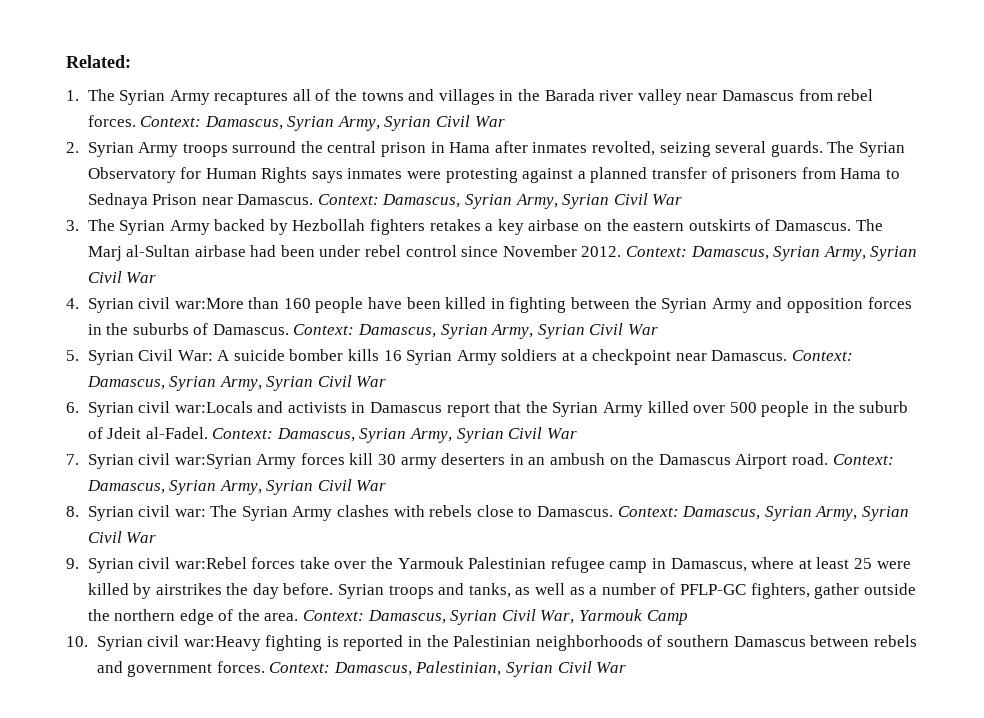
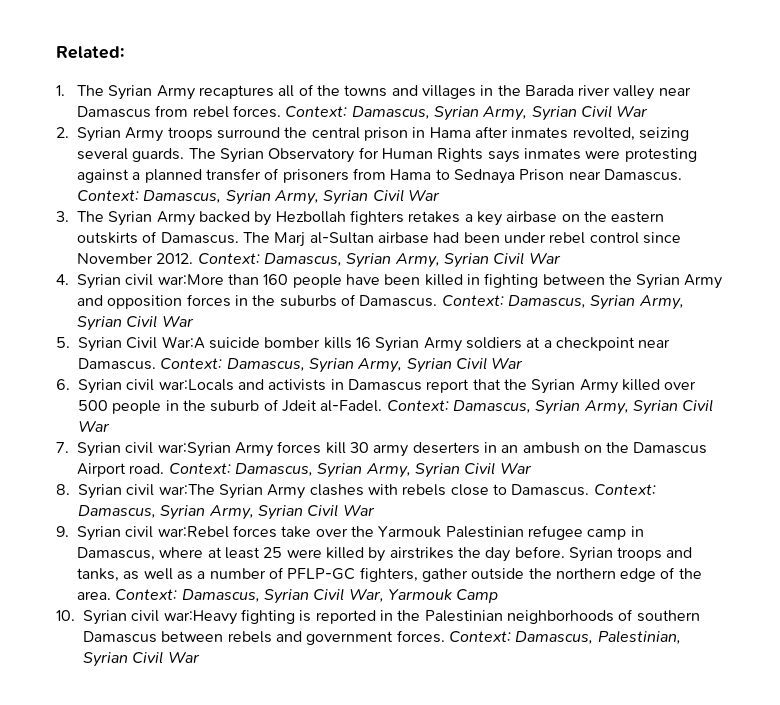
- 5. Syrian Civil War: A suicide bomber kills 16 Syrian Army soldiers at a checkpoint near Damascus.
+ 5. Syrian Civil War:A suicide bomber kills 16 Syrian Army soldiers at a checkpoint near Damascus.
- 8. Syrian civil war: The Syrian Army clashes with rebels close to Damascus.
+ 8. Syrian civil war:The Syrian Army clashes with rebels close to Damascus.

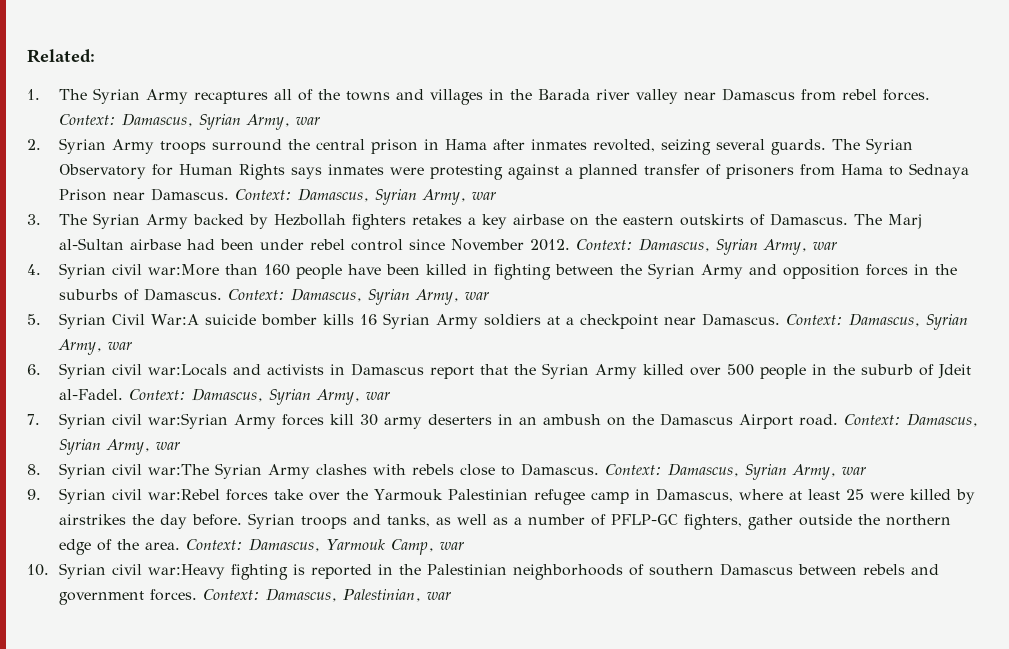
- 1. The Syrian Army recaptures all of the towns and villages in the Barada river valley near Damascus from rebel forces. Context: Damascus, Syrian Army, Syrian Civil War
+ 1. The Syrian Army recaptures all of the towns and villages in the Barada river valley near Damascus from rebel forces. Context: Damascus, Syrian Army, war
- The Syrian Observatory for Human Rights says inmates were protesting against a planned transfer of prisoners from Hama to Sednaya Prison near Damascus. Context: Damascus, Syrian Army, Syrian Civil War
+ The Syrian Observatory for Human Rights says inmates were protesting against a planned transfer of prisoners from Hama to Sednaya Prison near Damascus. Context: Damascus, Syrian Army, war
- The Marj al-Sultan airbase had been under rebel control since November 2012. Context: Damascus, Syrian Army, Syrian Civil War
+ The Marj al-Sultan airbase had been under rebel control since November 2012. Context: Damascus, Syrian Army, war
- 4. Syrian civil war:More than 160 people have been killed in fighting between the Syrian Army and opposition forces in the suburbs of Damascus. Context: Damascus, Syrian Army, Syrian Civil War
+ 4. Syrian civil war:More than 160 people have been killed in fighting between the Syrian Army and opposition forces in the suburbs of Damascus. Context: Damascus, Syrian Army, war
- 5. Syrian Civil War:A suicide bomber kills 16 Syrian Army soldiers at a checkpoint near Damascus. Context: Damascus, Syrian Army, Syrian Civil War
+ 5. Syrian Civil War:A suicide bomber kills 16 Syrian Army soldiers at a checkpoint near Damascus. Context: Damascus, Syrian Army, war
- 6. Syrian civil war:Locals and activists in Damascus report that the Syrian Army killed over 500 people in the suburb of Jdeit al-Fadel. Context: Damascus, Syrian Army, Syrian Civil War
+ 6. Syrian civil war:Locals and activists in Damascus report that the Syrian Army killed over 500 people in the suburb of Jdeit al-Fadel. Context: Damascus, Syrian Army, war
- 7. Syrian civil war:Syrian Army forces kill 30 army deserters in an ambush on the Damascus Airport road. Context: Damascus, Syrian Army, Syrian Civil War
+ 7. Syrian civil war:Syrian Army forces kill 30 army deserters in an ambush on the Damascus Airport road. Context: Damascus, Syrian Army, war
- 8. Syrian civil war:The Syrian Army clashes with rebels close to Damascus. Context: Damascus, Syrian Army, Syrian Civil War
+ 8. Syrian civil war:The Syrian Army clashes with rebels close to Damascus. Context: Damascus, Syrian Army, war
- Context: Damascus, Syrian Civil War, Yarmouk Camp
+ Context: Damascus, Yarmouk Camp, war
- Context: Damascus, Palestinian, Syrian Civil War
+ Context: Damascus, Palestinian, war

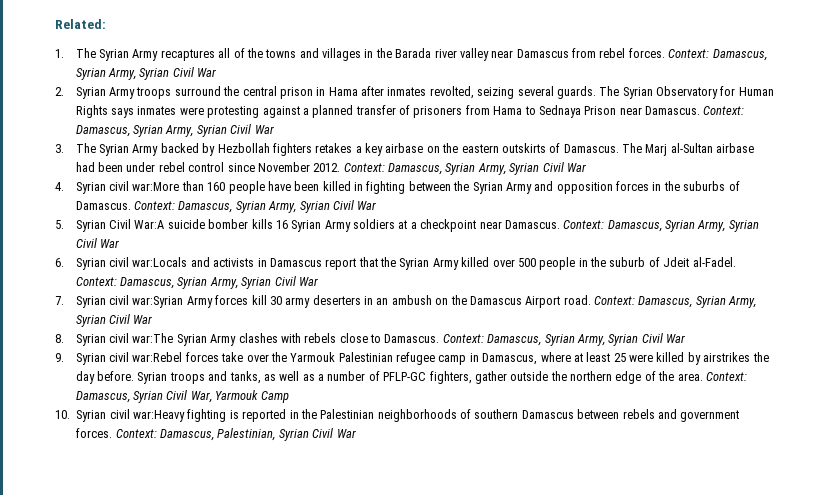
- 1. The Syrian Army recaptures all of the towns and villages in the Barada river valley near Damascus from rebel forces. Context: Damascus, Syrian Army, war
+ 1. The Syrian Army recaptures all of the towns and villages in the Barada river valley near Damascus from rebel forces. Context: Damascus, Syrian Army, Syrian Civil War
- The Syrian Observatory for Human Rights says inmates were protesting against a planned transfer of prisoners from Hama to Sednaya Prison near Damascus. Context: Damascus, Syrian Army, war
+ The Syrian Observatory for Human Rights says inmates were protesting against a planned transfer of prisoners from Hama to Sednaya Prison near Damascus. Context: Damascus, Syrian Army, Syrian Civil War
- The Marj al-Sultan airbase had been under rebel control since November 2012. Context: Damascus, Syrian Army, war
+ The Marj al-Sultan airbase had been under rebel control since November 2012. Context: Damascus, Syrian Army, Syrian Civil War
- 4. Syrian civil war:More than 160 people have been killed in fighting between the Syrian Army and opposition forces in the suburbs of Damascus. Context: Damascus, Syrian Army, war
+ 4. Syrian civil war:More than 160 people have been killed in fighting between the Syrian Army and opposition forces in the suburbs of Damascus. Context: Damascus, Syrian Army, Syrian Civil War
- 5. Syrian Civil War:A suicide bomber kills 16 Syrian Army soldiers at a checkpoint near Damascus. Context: Damascus, Syrian Army, war
+ 5. Syrian Civil War:A suicide bomber kills 16 Syrian Army soldiers at a checkpoint near Damascus. Context: Damascus, Syrian Army, Syrian Civil War
- 6. Syrian civil war:Locals and activists in Damascus report that the Syrian Army killed over 500 people in the suburb of Jdeit al-Fadel. Context: Damascus, Syrian Army, war
+ 6. Syrian civil war:Locals and activists in Damascus report that the Syrian Army killed over 500 people in the suburb of Jdeit al-Fadel. Context: Damascus, Syrian Army, Syrian Civil War
- 7. Syrian civil war:Syrian Army forces kill 30 army deserters in an ambush on the Damascus Airport road. Context: Damascus, Syrian Army, war
+ 7. Syrian civil war:Syrian Army forces kill 30 army deserters in an ambush on the Damascus Airport road. Context: Damascus, Syrian Army, Syrian Civil War
- 8. Syrian civil war:The Syrian Army clashes with rebels close to Damascus. Context: Damascus, Syrian Army, war
+ 8. Syrian civil war:The Syrian Army clashes with rebels close to Damascus. Context: Damascus, Syrian Army, Syrian Civil War
- Context: Damascus, Yarmouk Camp, war
+ Context: Damascus, Syrian Civil War, Yarmouk Camp
- Context: Damascus, Palestinian, war
+ Context: Damascus, Palestinian, Syrian Civil War

